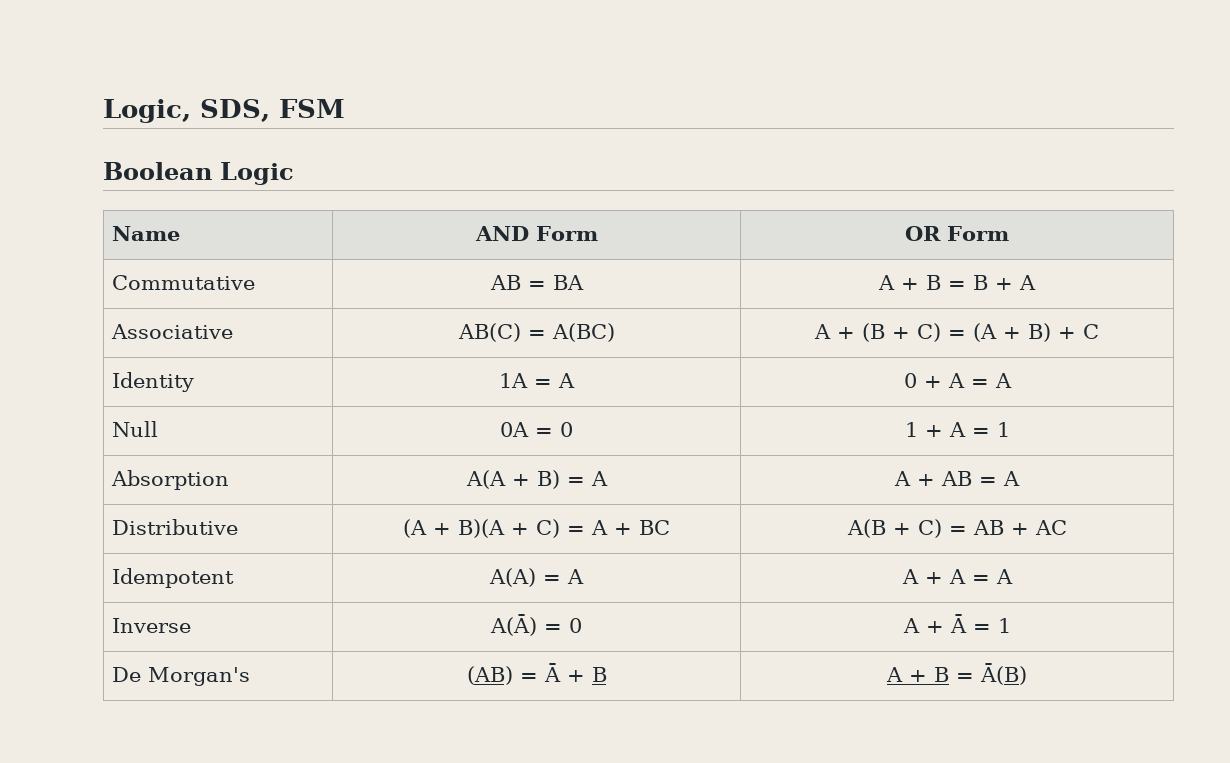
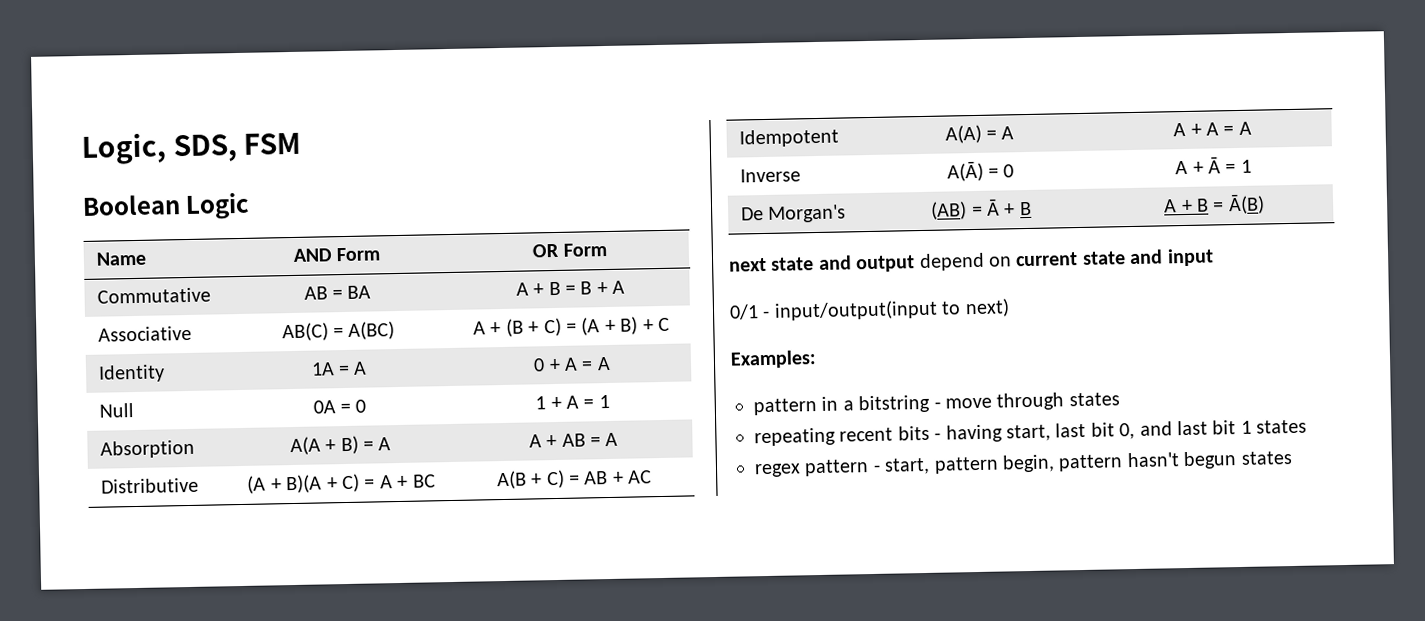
+ next state and output depend on current state and input
+ 0/1 - input/output(input to next)
+ Examples:
+ pattern in a bitstring - move through states
+ repeating recent bits - having start, last bit 0, and last bit 1 states
+ regex pattern - start, pattern begin, pattern hasn't begun states

